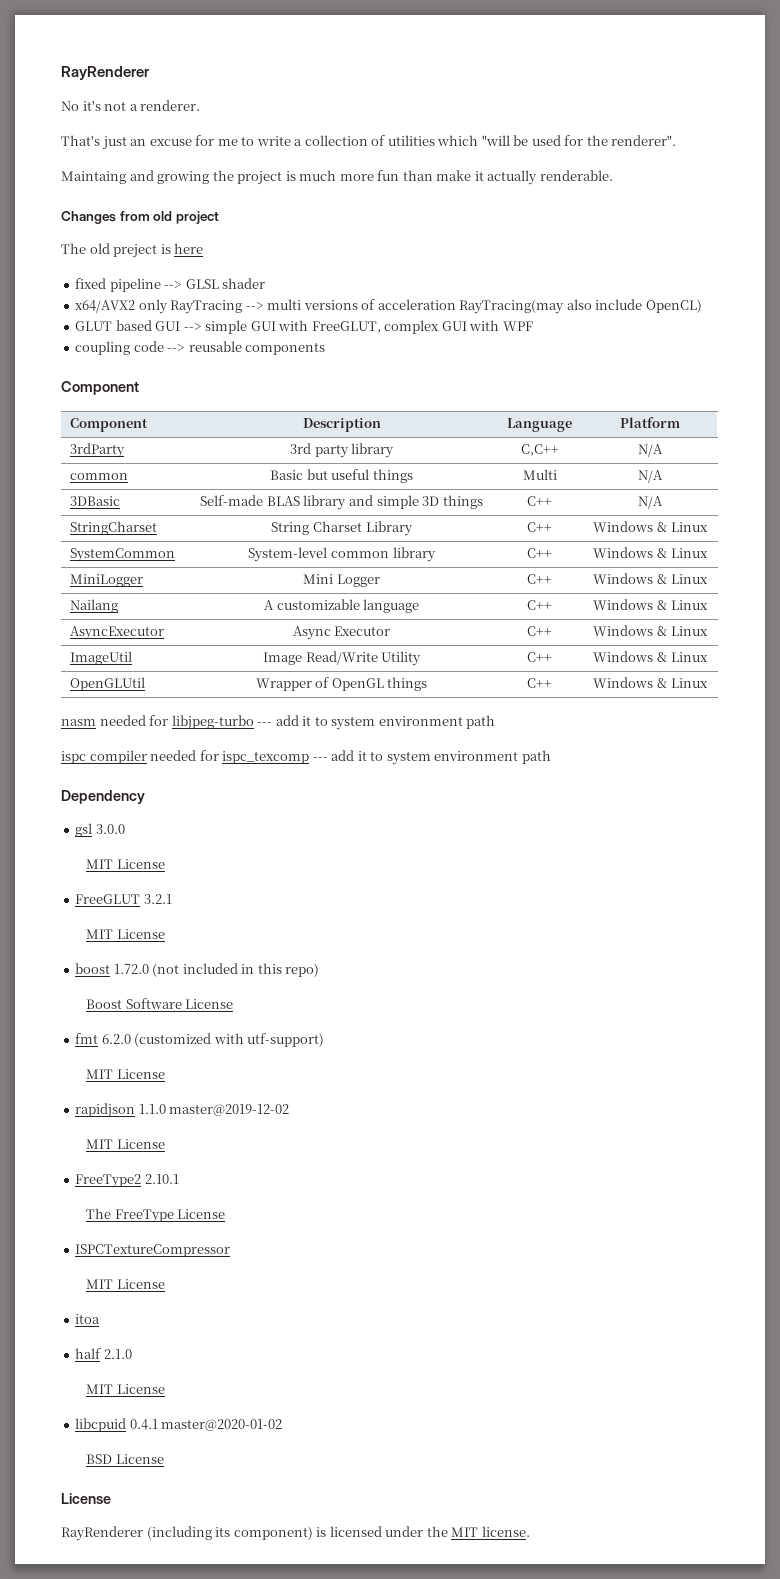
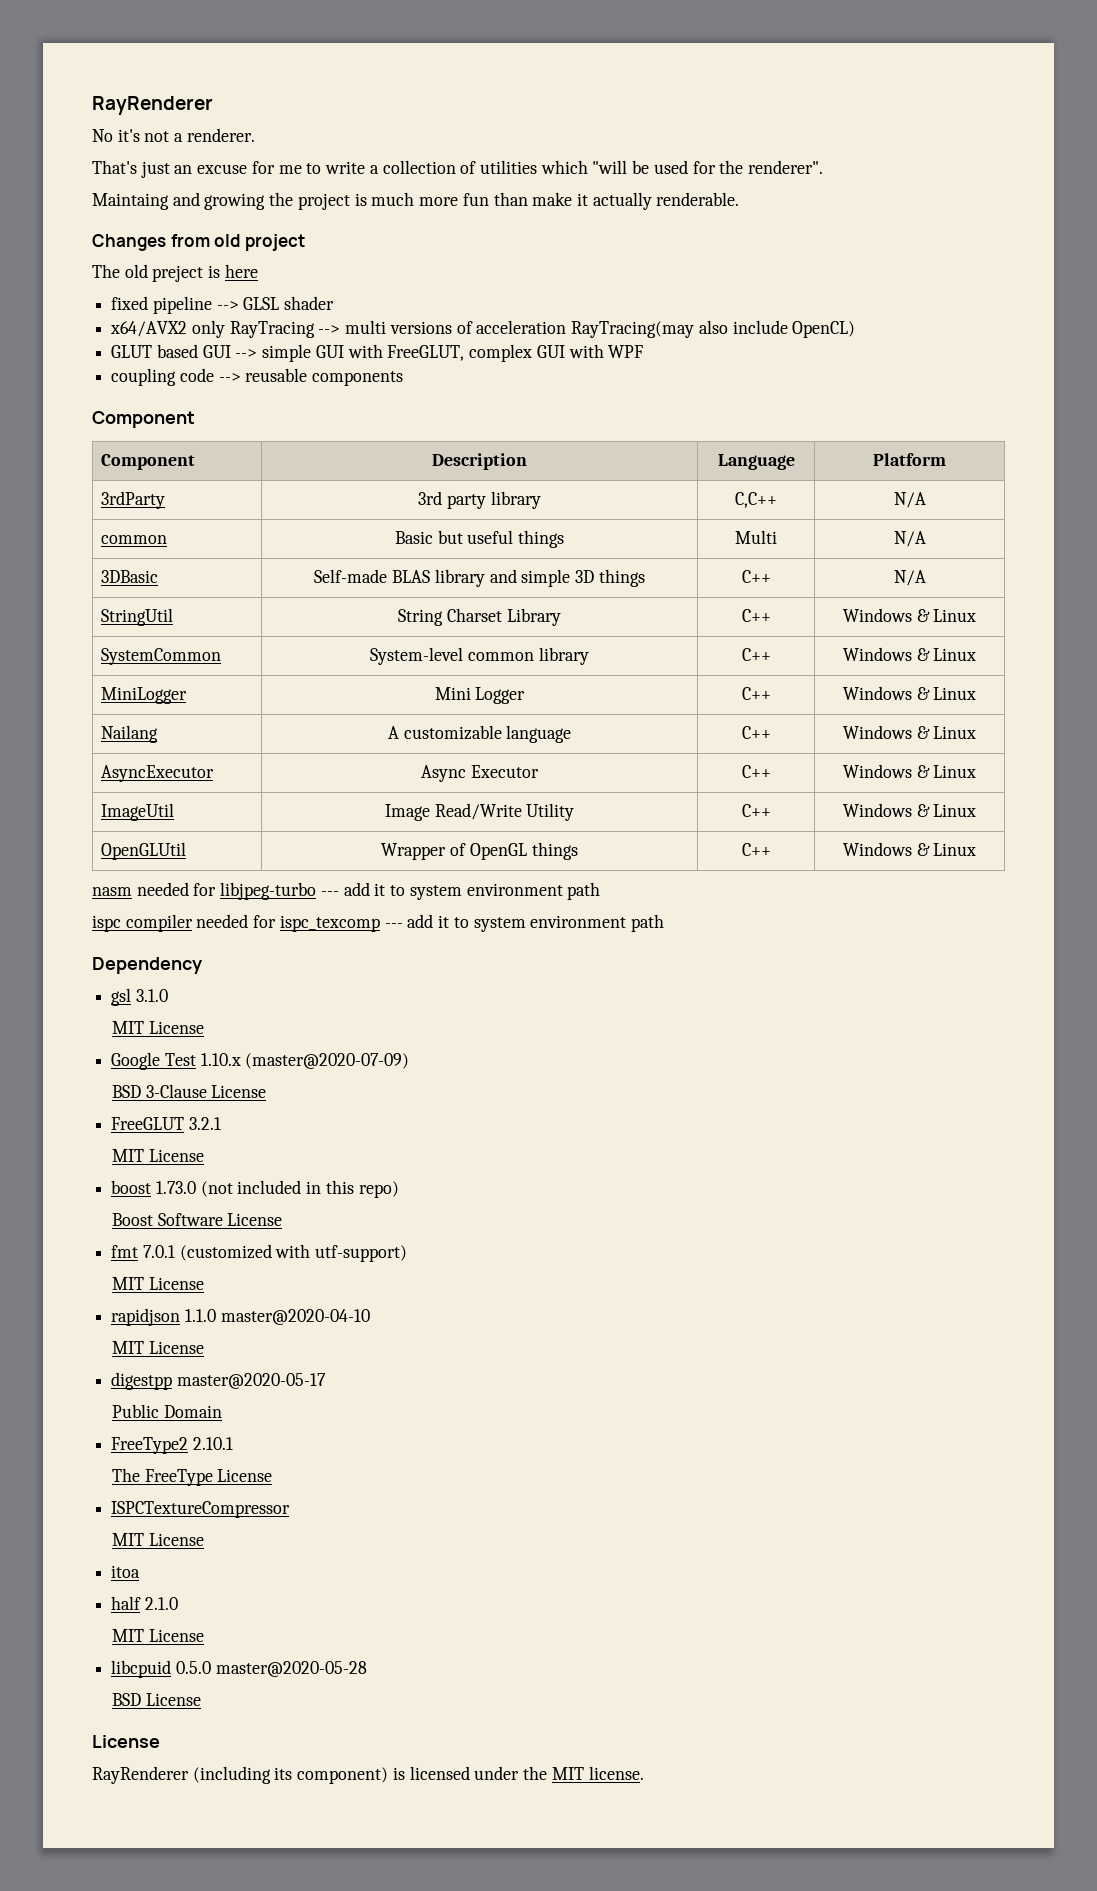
- StringCharset | String Charset Library | C++ | Windows & Linux
+ StringUtil | String Charset Library | C++ | Windows & Linux
- gsl 3.0.0
+ gsl 3.1.0
  MIT License
+ Google Test 1.10.x (master@2020-07-09)
+ BSD 3-Clause License
- boost 1.72.0 (not included in this repo)
+ boost 1.73.0 (not included in this repo)
- fmt 6.2.0 (customized with utf-support)
+ fmt 7.0.1 (customized with utf-support)
- rapidjson 1.1.0 master@2019-12-02
+ rapidjson 1.1.0 master@2020-04-10
  MIT License
+ digestpp master@2020-05-17
+ Public Domain
- libcpuid 0.4.1 master@2020-01-02
+ libcpuid 0.5.0 master@2020-05-28

